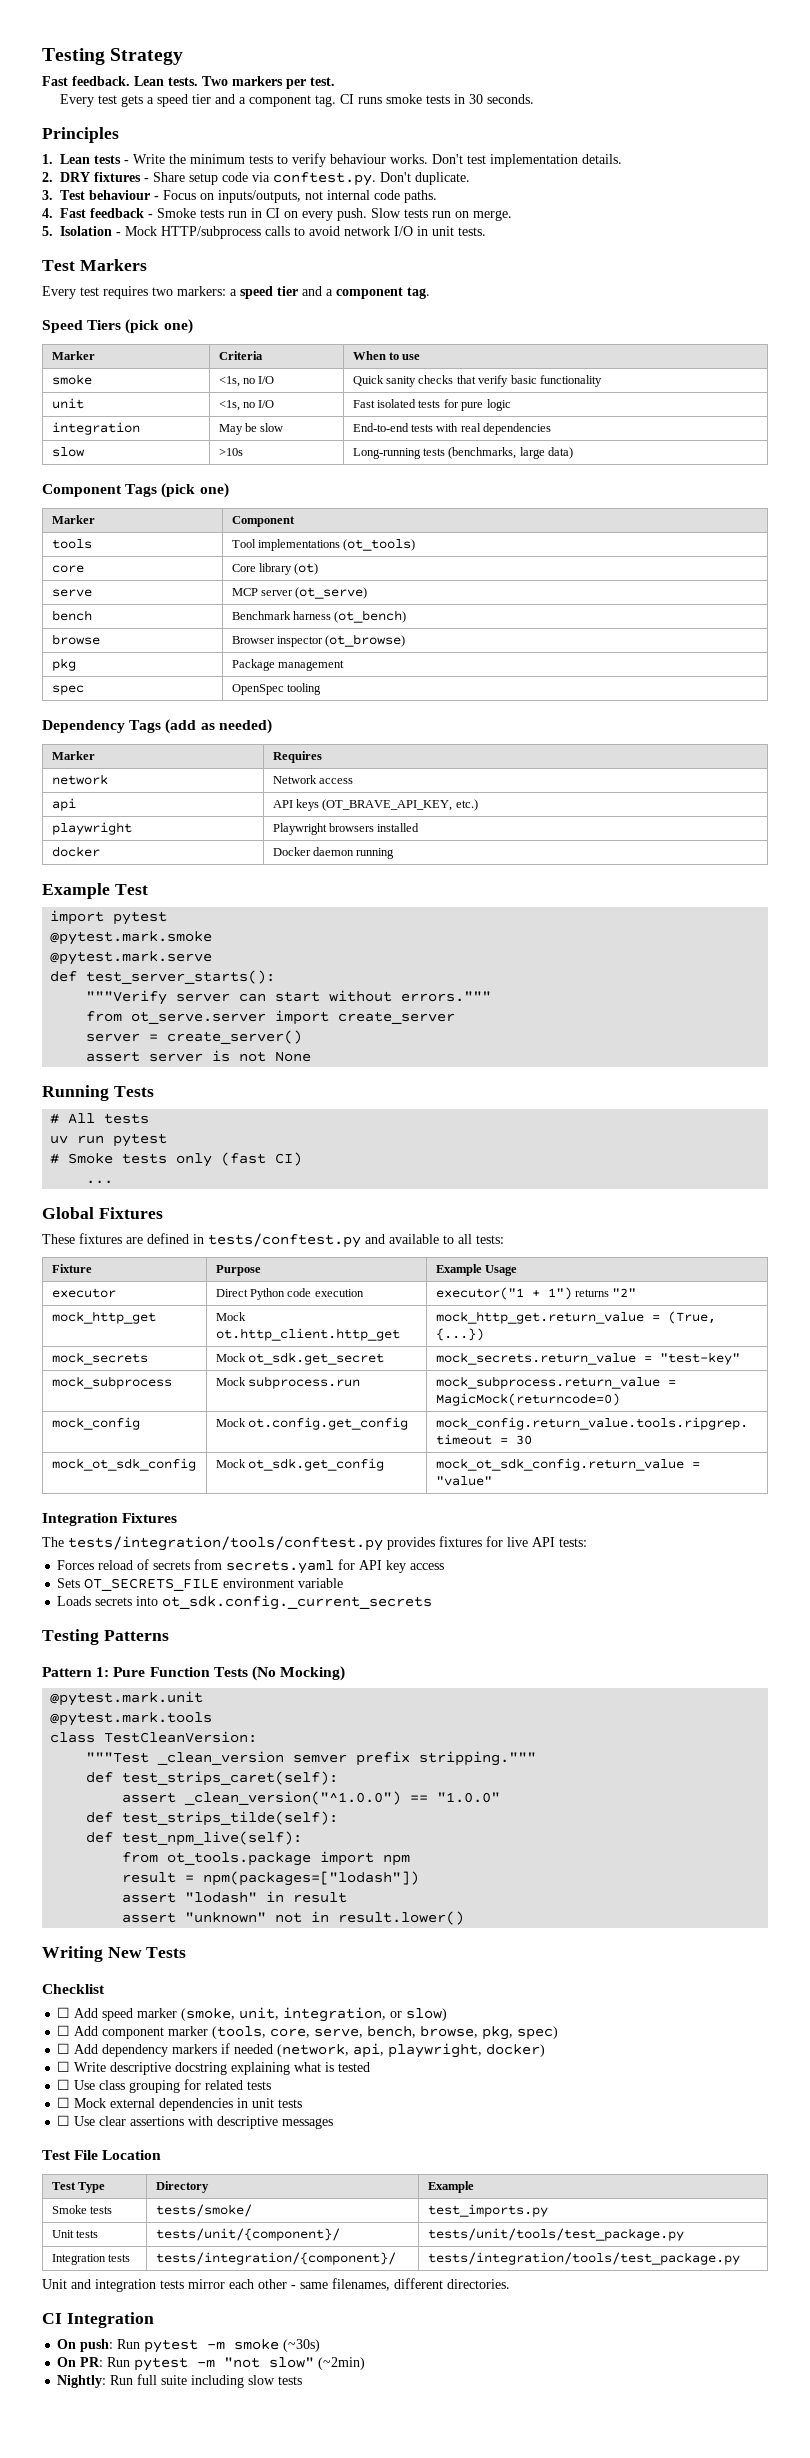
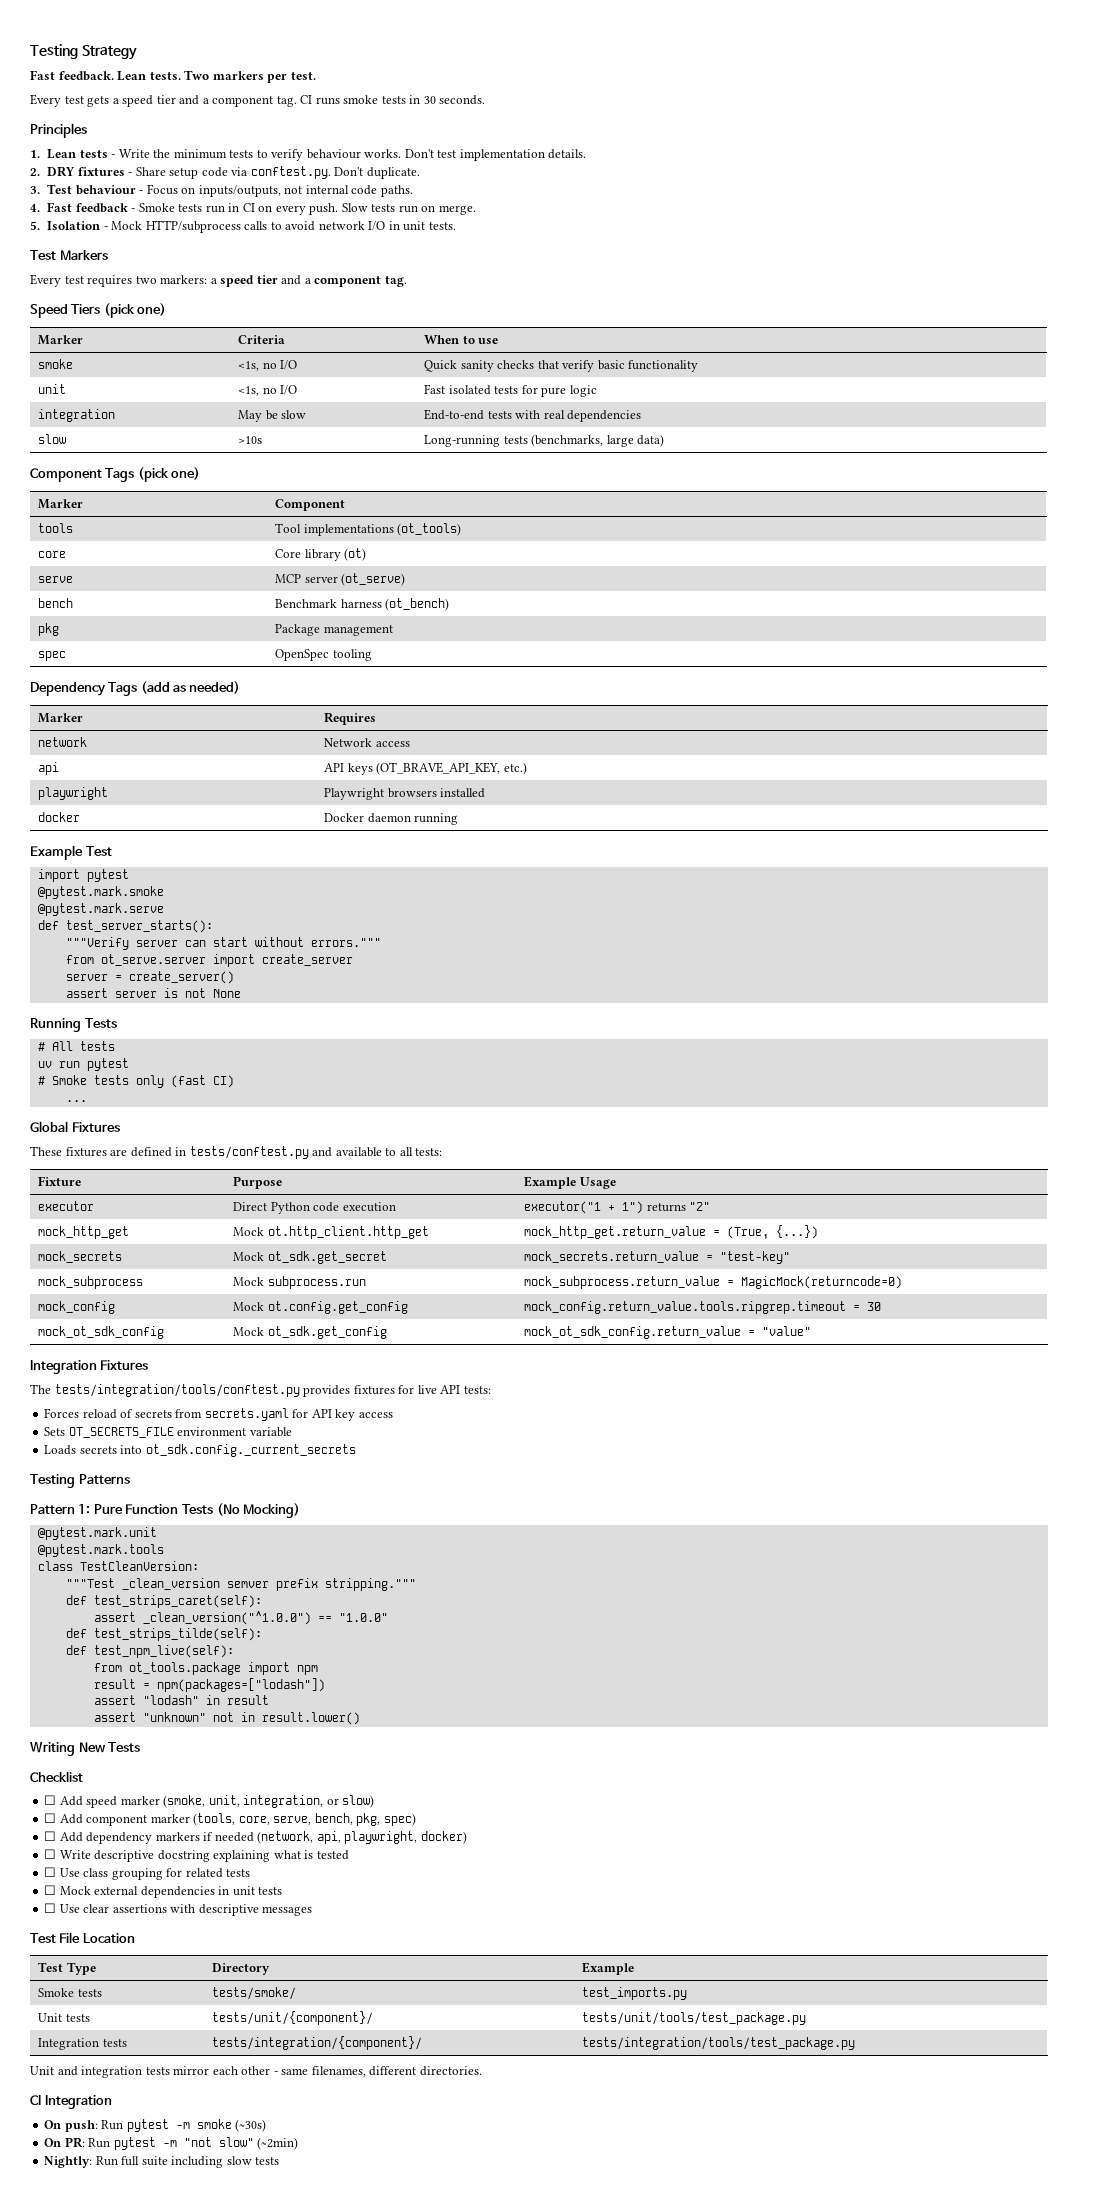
- browse | Browser inspector (ot_browse)
- ☐ Add component marker (tools, core, serve, bench, browse, pkg, spec)
+ ☐ Add component marker (tools, core, serve, bench, pkg, spec)

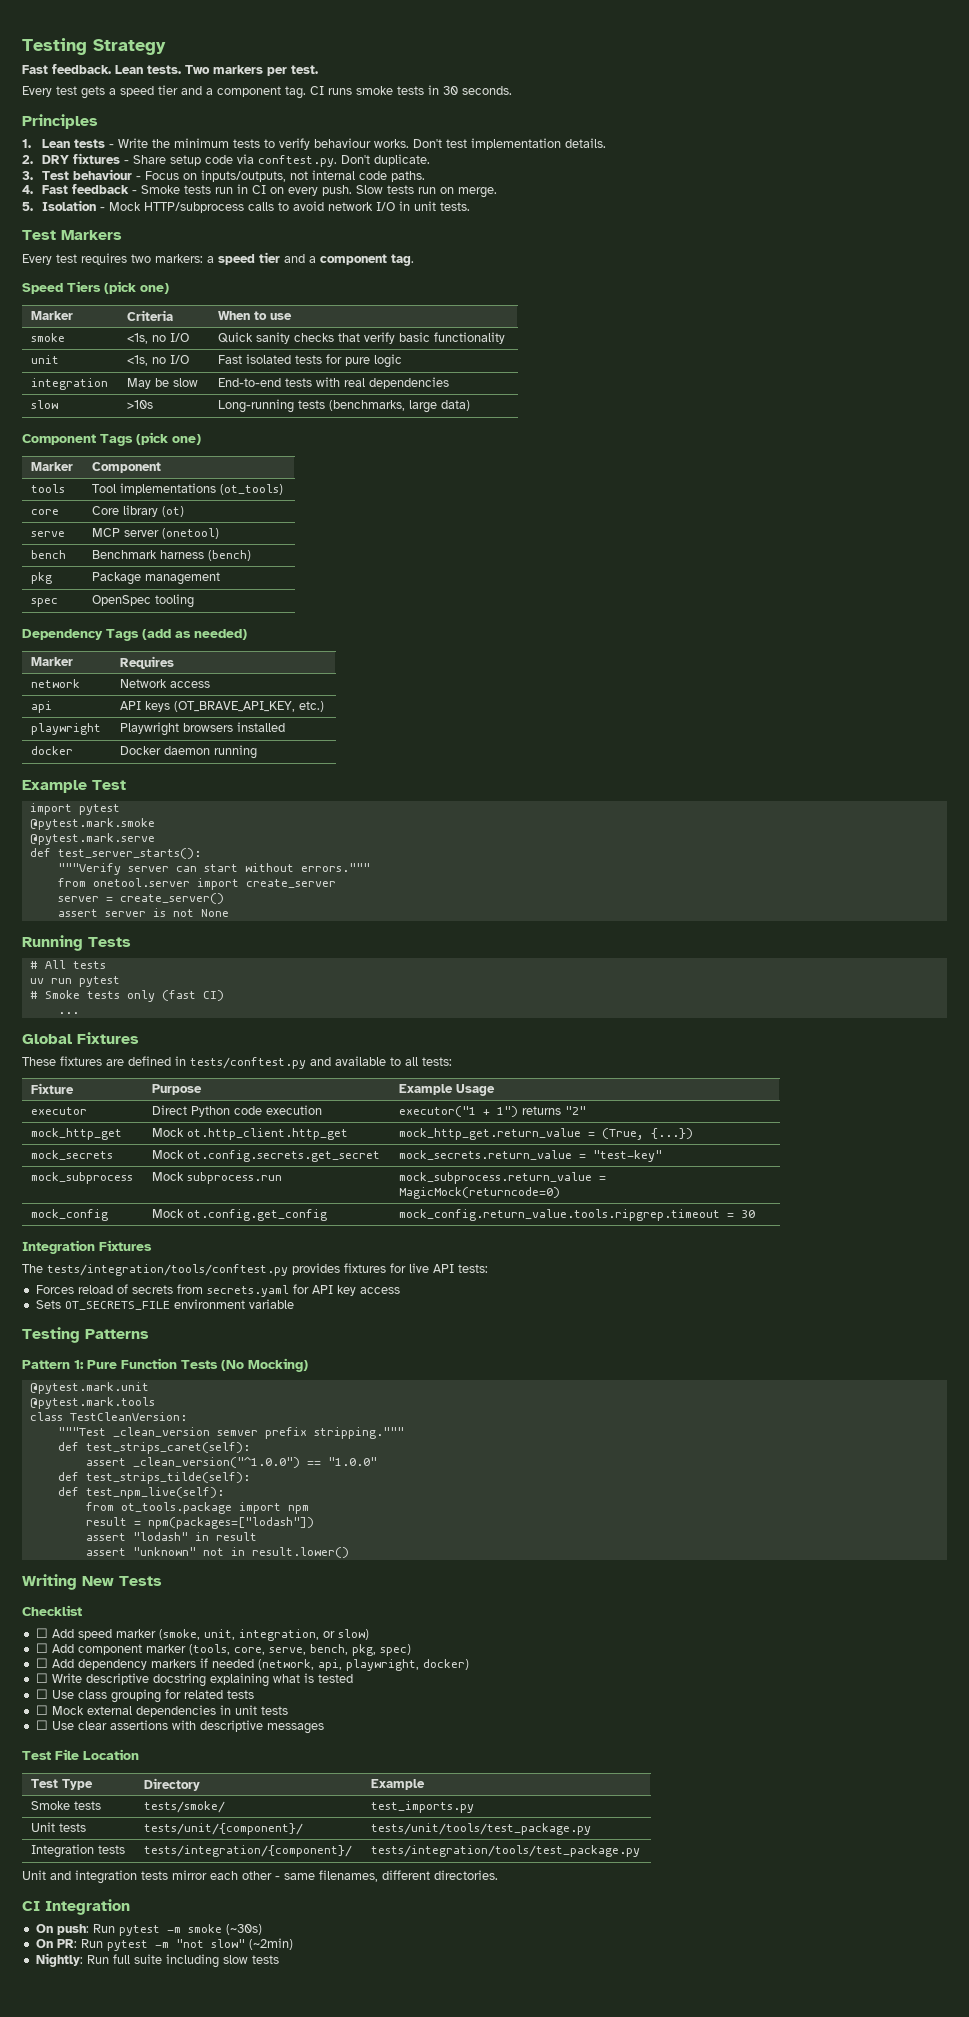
- serve | MCP server (ot_serve)
+ serve | MCP server (onetool)
- bench | Benchmark harness (ot_bench)
+ bench | Benchmark harness (bench)
- from ot_serve.server import create_server
+ from onetool.server import create_server
- mock_secrets | Mock ot_sdk.get_secret | mock_secrets.return_value = "test-key"
+ mock_secrets | Mock ot.config.secrets.get_secret | mock_secrets.return_value = "test-key"
- mock_ot_sdk_config | Mock ot_sdk.get_config | mock_ot_sdk_config.return_value = "value"
- Loads secrets into ot_sdk.config._current_secrets

